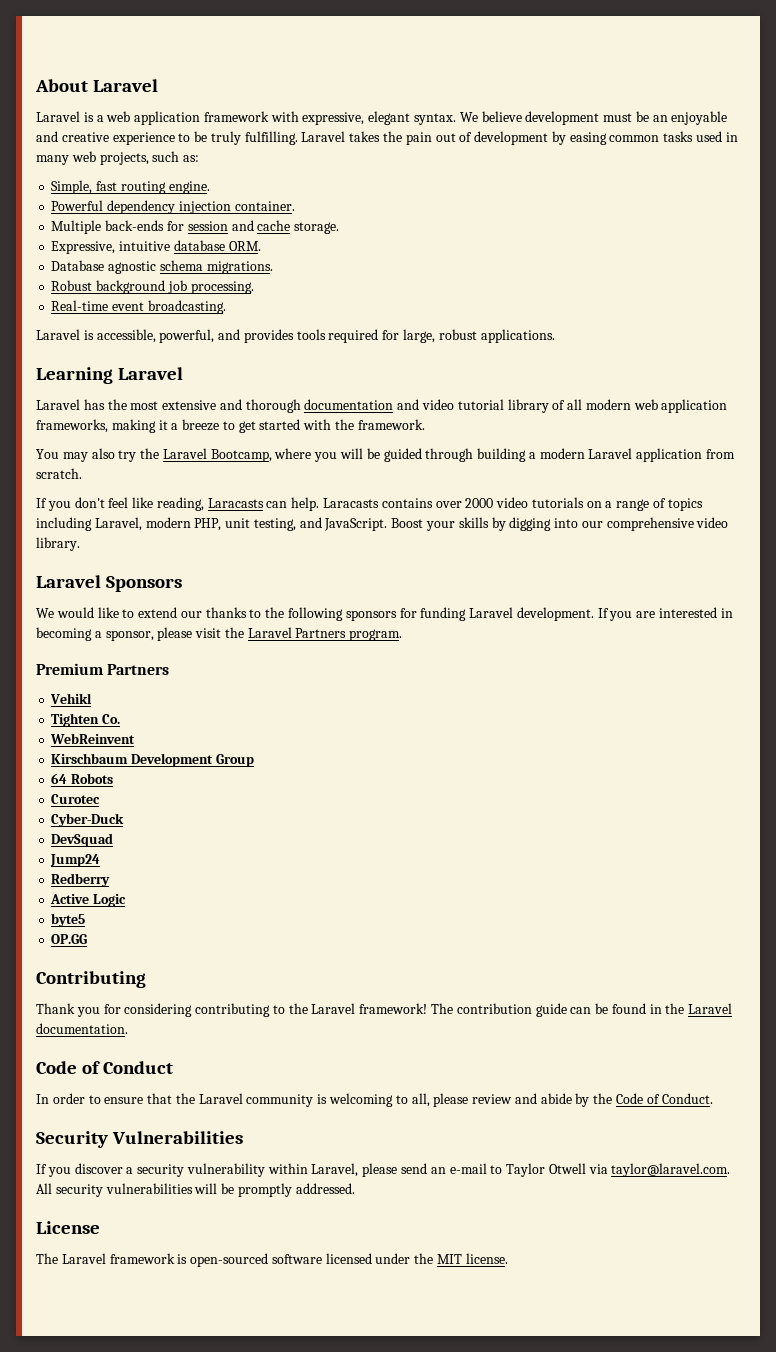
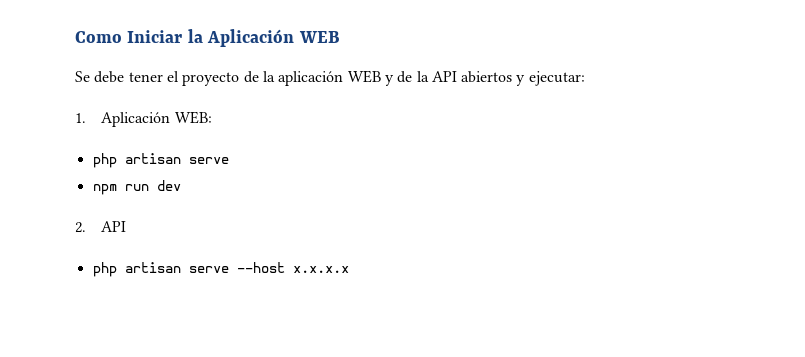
- About Laravel
- Laravel is a web application framework with expressive, elegant syntax. We believe development must be an enjoyable and creative experience to be truly fulfilling. Laravel takes the pain out of development by easing common tasks used in many web projects, such as:
- Simple, fast routing engine.
- Powerful dependency injection container.
- Multiple back-ends for session and cache storage.
- Expressive, intuitive database ORM.
- Database agnostic schema migrations.
- Robust background job processing.
- Real-time event broadcasting.
- Laravel is accessible, powerful, and provides tools required for large, robust applications.
- Learning Laravel
- Laravel has the most extensive and thorough documentation and video tutorial library of all modern web application frameworks, making it a breeze to get started with the framework.
- You may also try the Laravel Bootcamp, where you will be guided through building a modern Laravel application from scratch.
- If you don't feel like reading, Laracasts can help. Laracasts contains over 2000 video tutorials on a range of topics including Laravel, modern PHP, unit testing, and JavaScript. Boost your skills by digging into our comprehensive video library.
- Laravel Sponsors
- We would like to extend our thanks to the following sponsors for funding Laravel development. If you are interested in becoming a sponsor, please visit the Laravel Partners program.
- Premium Partners
- Vehikl
- Tighten Co.
- WebReinvent
- Kirschbaum Development Group
- 64 Robots
- Curotec
- Cyber-Duck
- DevSquad
- Jump24
- Redberry
- Active Logic
- byte5
- OP.GG
- Contributing
- Thank you for considering contributing to the Laravel framework! The contribution guide can be found in the Laravel documentation.
- Code of Conduct
- In order to ensure that the Laravel community is welcoming to all, please review and abide by the Code of Conduct.
- Security Vulnerabilities
- If you discover a security vulnerability within Laravel, please send an e-mail to Taylor Otwell via taylor@laravel.com. All security vulnerabilities will be promptly addressed.
- License
- The Laravel framework is open-sourced software licensed under the MIT license.
+ Como Iniciar la Aplicación WEB
+ Se debe tener el proyecto de la aplicación WEB y de la API abiertos y ejecutar:
+ 1. Aplicación WEB:
+ php artisan serve
+ npm run dev
+ 2. API
+ php artisan serve --host x.x.x.x

